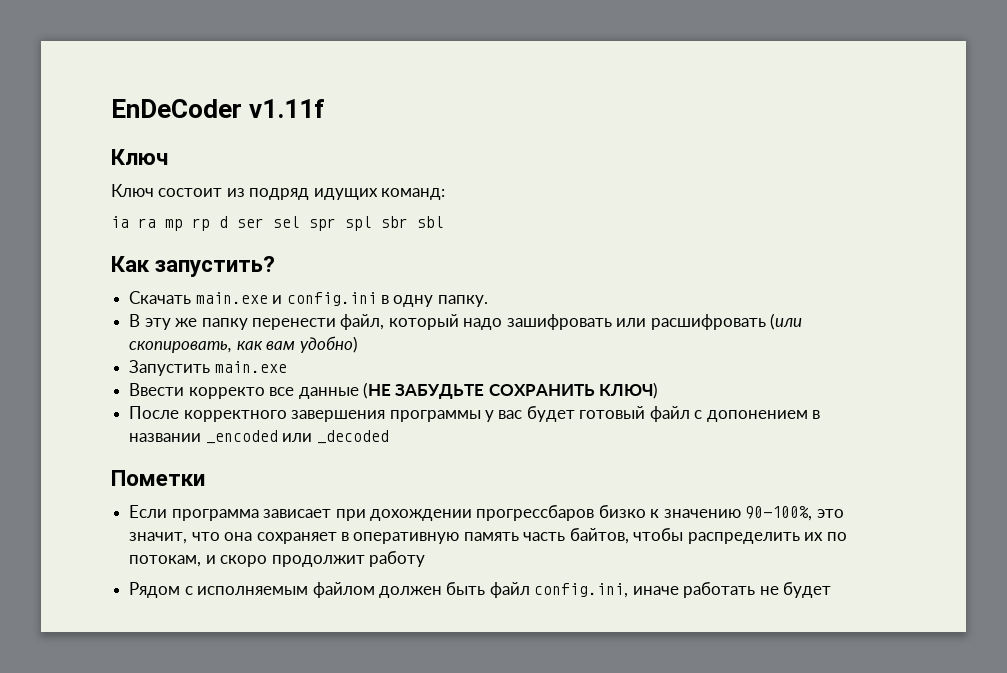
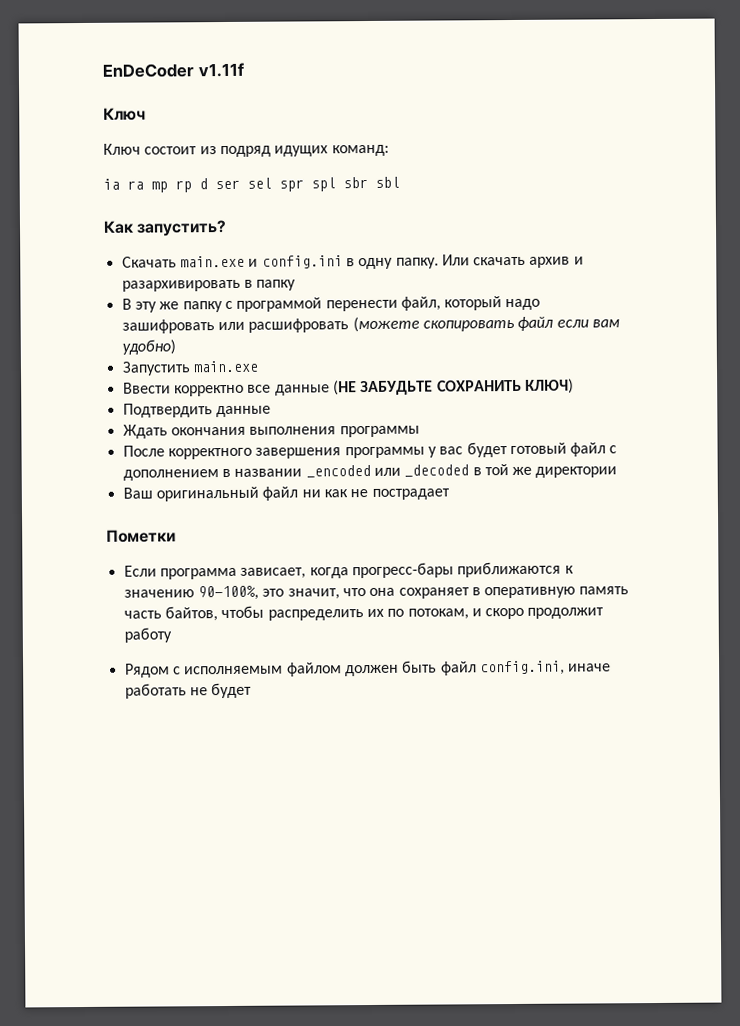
+ Или скачать архив и разархивировать в папку
- В эту же папку перенести файл, который надо зашифровать или расшифровать (или скопировать, как вам удобно)
+ В эту же папку с программой перенести файл, который надо зашифровать или расшифровать (можете скопировать файл если вам удобно)
- Ввести корректо все данные (НЕ ЗАБУДЬТЕ СОХРАНИТЬ КЛЮЧ)
+ Ввести корректно все данные (НЕ ЗАБУДЬТЕ СОХРАНИТЬ КЛЮЧ)
+ Подтвердить данные
+ Ждать окончания выполнения программы
- После корректного завершения программы у вас будет готовый файл с допонением в названии _encoded или _decoded
+ После корректного завершения программы у вас будет готовый файл с дополнением в названии _encoded или _decoded в той же директории
+ Ваш оригинальный файл ни как не пострадает
  Пометки
- Если программа зависает при дохождении прогрессбаров бизко к значению 90-100%, это значит, что она сохраняет в оперативную память часть байтов, чтобы распределить их по потокам, и скоро продолжит работу
+ Если программа зависает, когда прогресс-бары приближаются к значению 90-100%, это значит, что она сохраняет в оперативную память часть байтов, чтобы распределить их по потокам, и скоро продолжит работу

